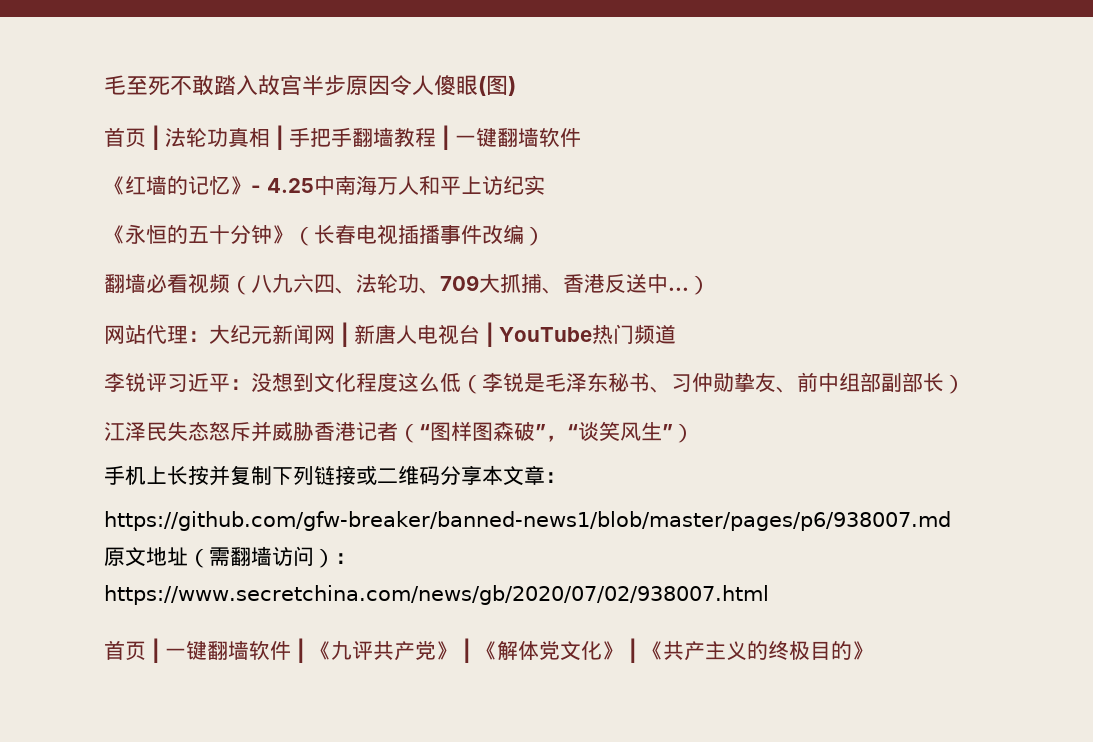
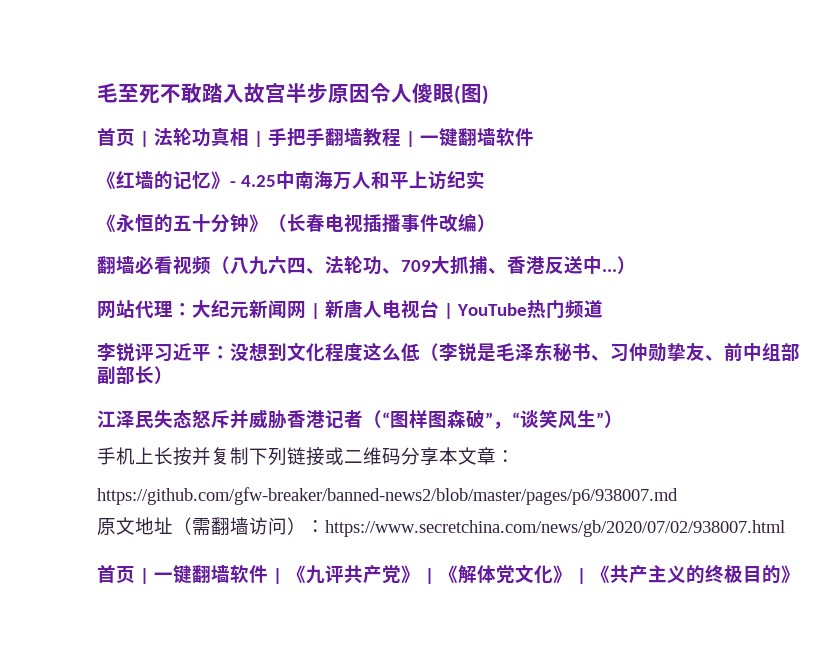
- https://github.com/gfw-breaker/banned-news1/blob/master/pages/p6/938007.md
+ https://github.com/gfw-breaker/banned-news2/blob/master/pages/p6/938007.md

